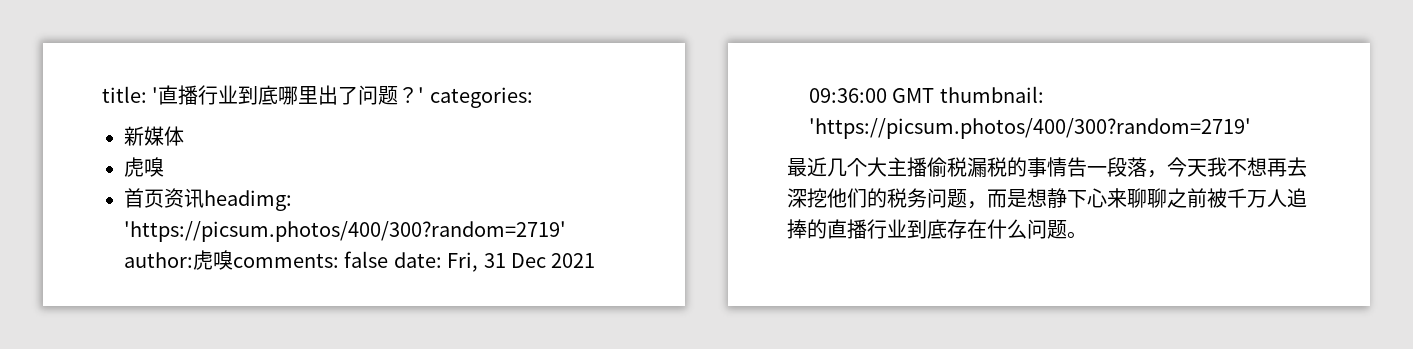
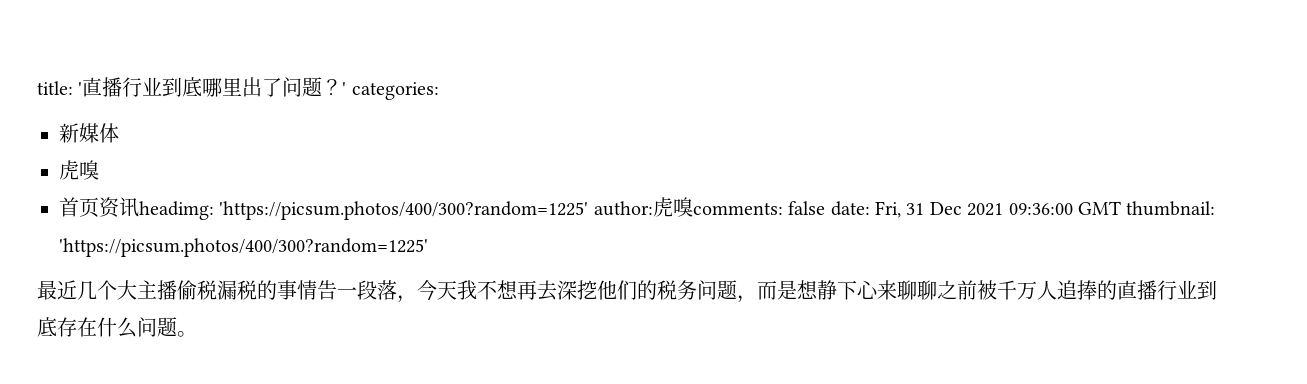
- 首页资讯headimg: 'https://picsum.photos/400/300?random=2719' author:虎嗅comments: false date: Fri, 31 Dec 2021 09:36:00 GMT thumbnail: 'https://picsum.photos/400/300?random=2719'
+ 首页资讯headimg: 'https://picsum.photos/400/300?random=1225' author:虎嗅comments: false date: Fri, 31 Dec 2021 09:36:00 GMT thumbnail: 'https://picsum.photos/400/300?random=1225'

